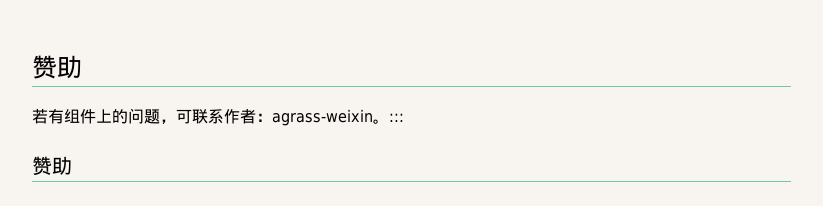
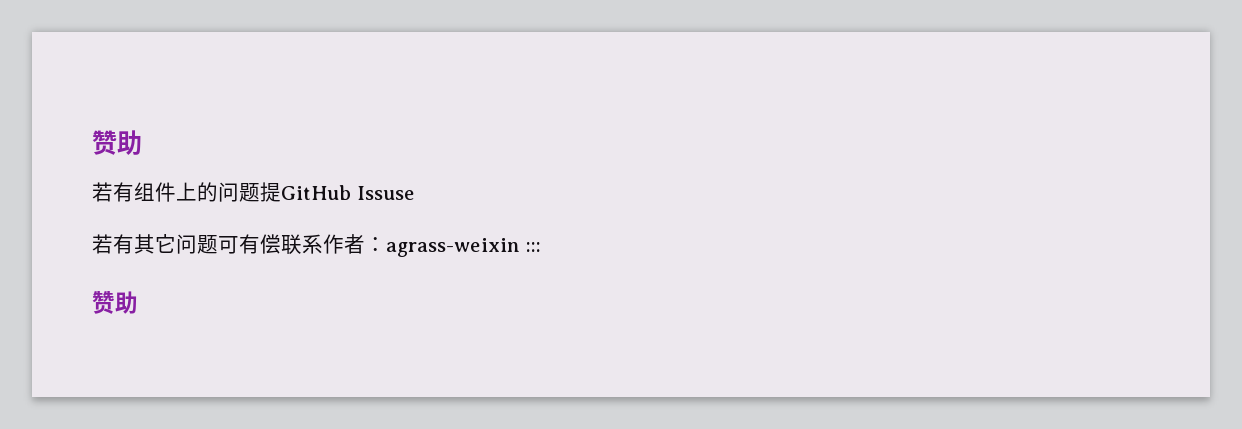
- 若有组件上的问题，可联系作者：agrass-weixin。:::
+ 若有组件上的问题提GitHub Issuse
+ 若有其它问题可有偿联系作者：agrass-weixin :::

